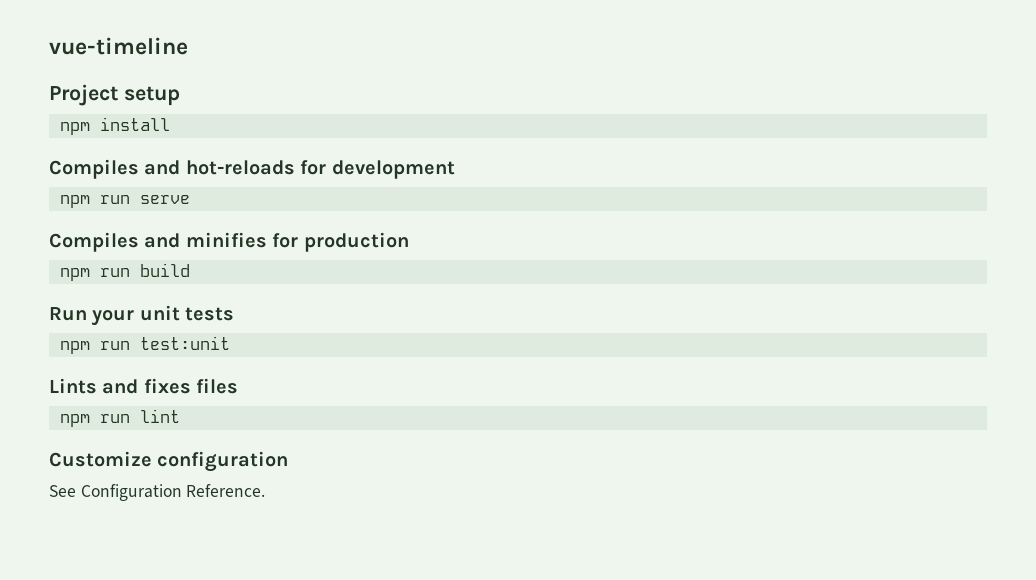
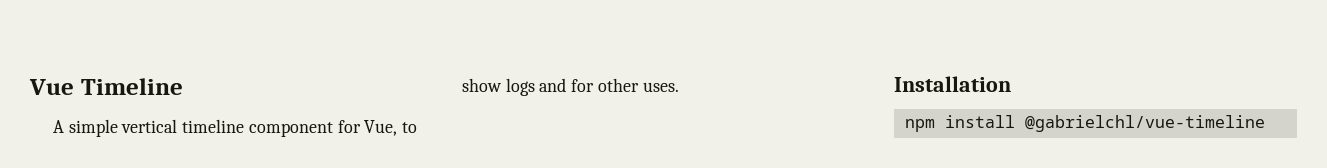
- vue-timeline
- Project setup
- npm install
- Compiles and hot-reloads for development
- npm run serve
- Compiles and minifies for production
- npm run build
- Run your unit tests
- npm run test:unit
- Lints and fixes files
- npm run lint
- Customize configuration
- See Configuration Reference.
+ Vue Timeline
+ A simple vertical timeline component for Vue, to show logs and for other uses.
+ Installation
+ npm install @gabrielchl/vue-timeline

